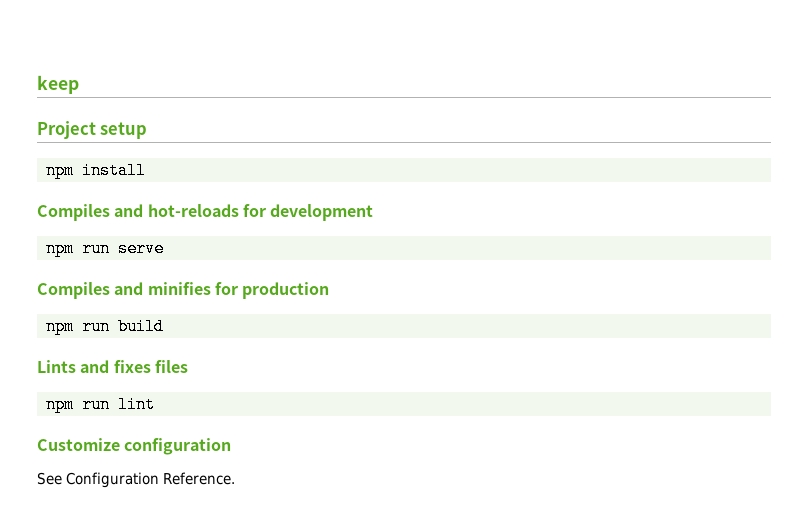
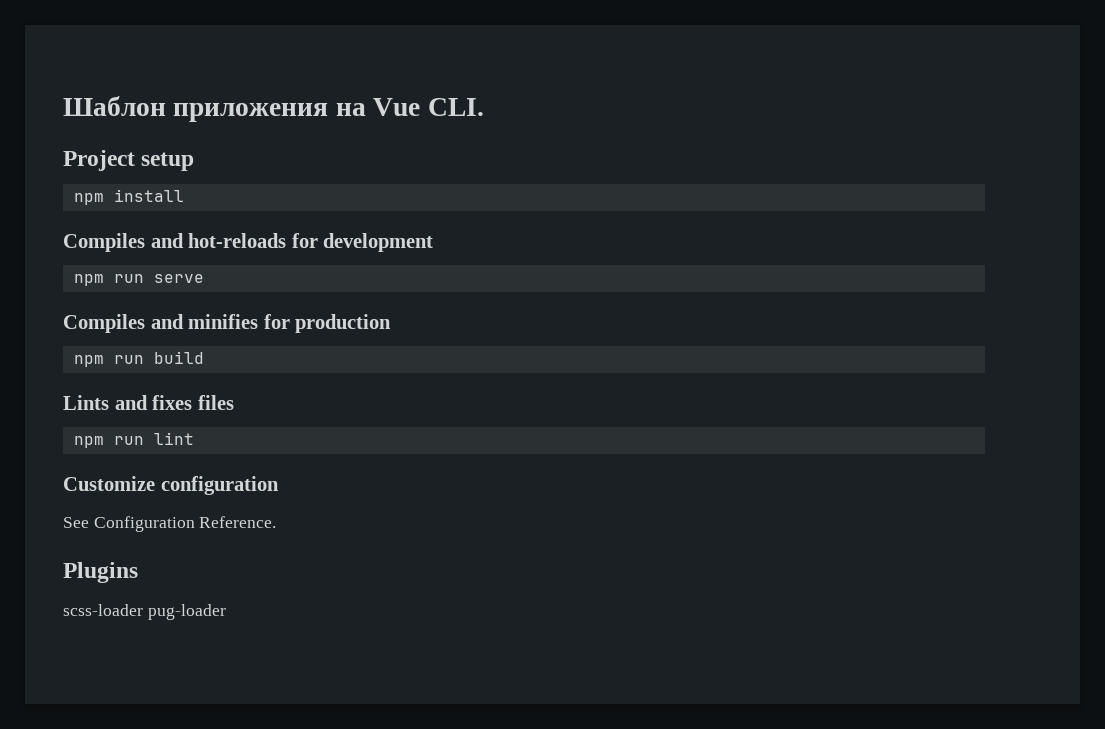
- keep
+ Шаблон приложения на Vue CLI.
+ Plugins
+ scss-loader pug-loader

